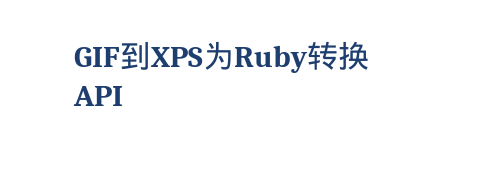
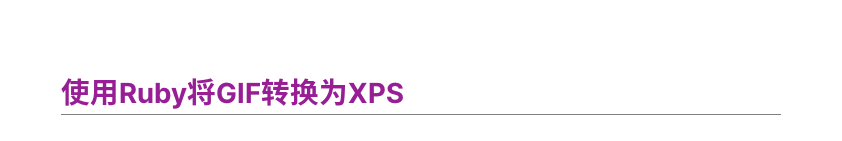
- GIF到XPS为Ruby转换API
+ 使用Ruby将GIF转换为XPS

